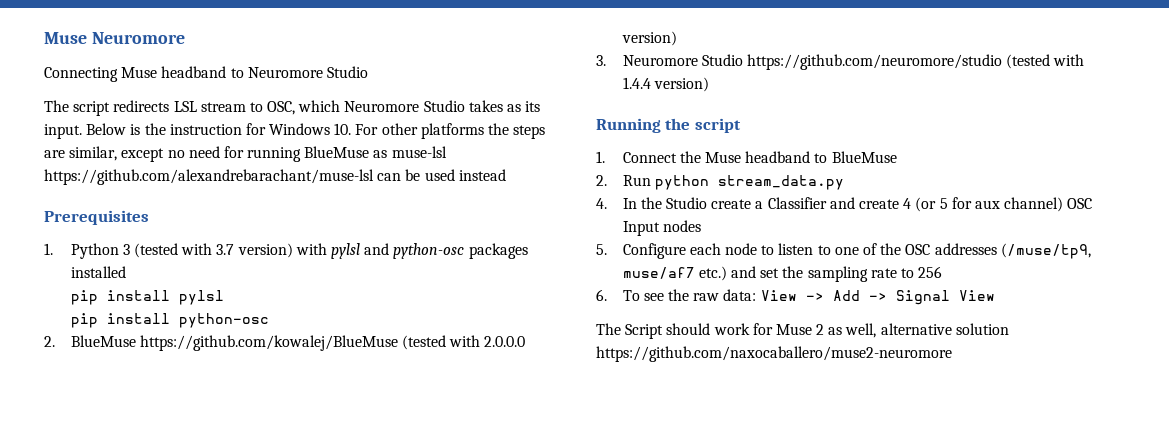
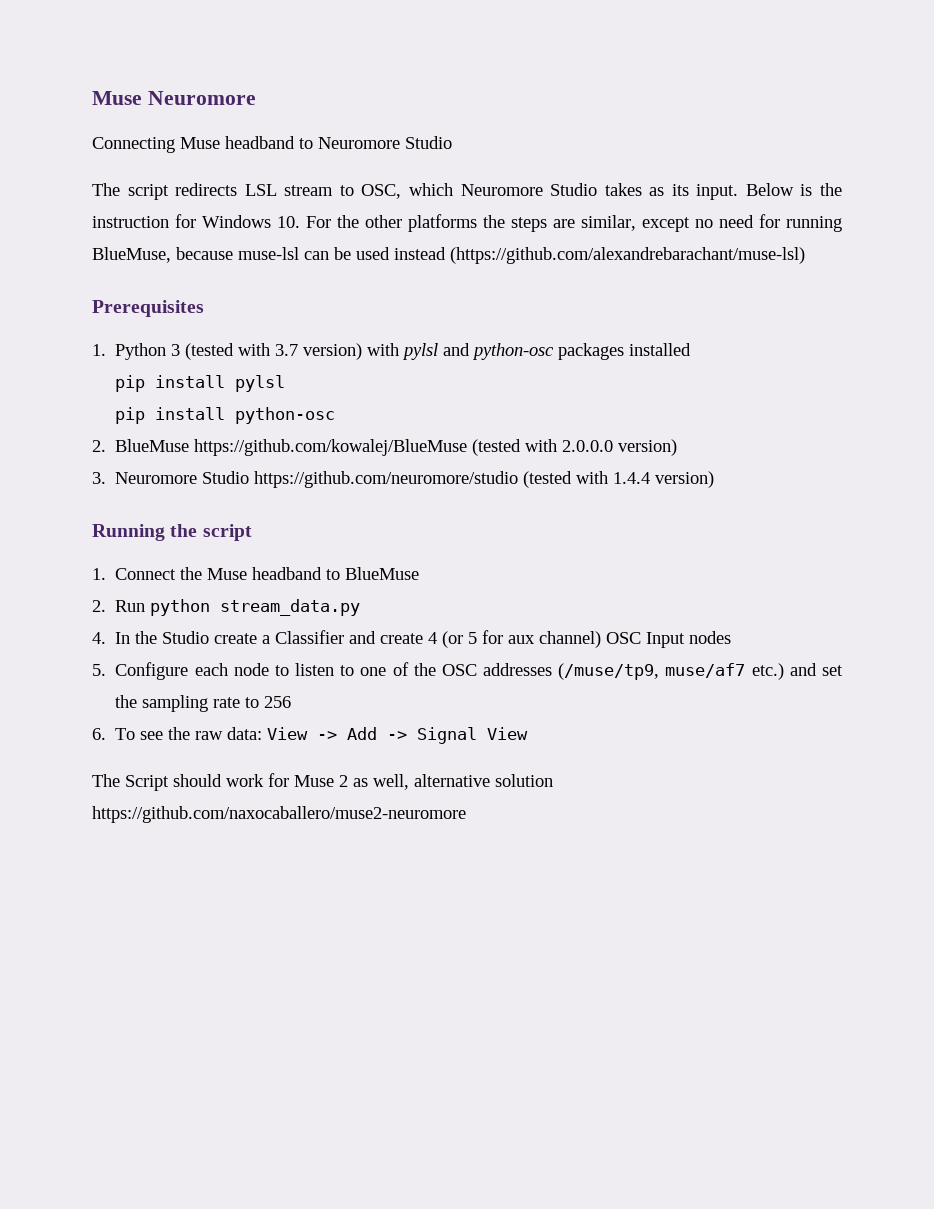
- Below is the instruction for Windows 10. For other platforms the steps are similar, except no need for running BlueMuse as muse-lsl https://github.com/alexandrebarachant/muse-lsl can be used instead
+ Below is the instruction for Windows 10. For the other platforms the steps are similar, except no need for running BlueMuse, because muse-lsl can be used instead (https://github.com/alexandrebarachant/muse-lsl)

